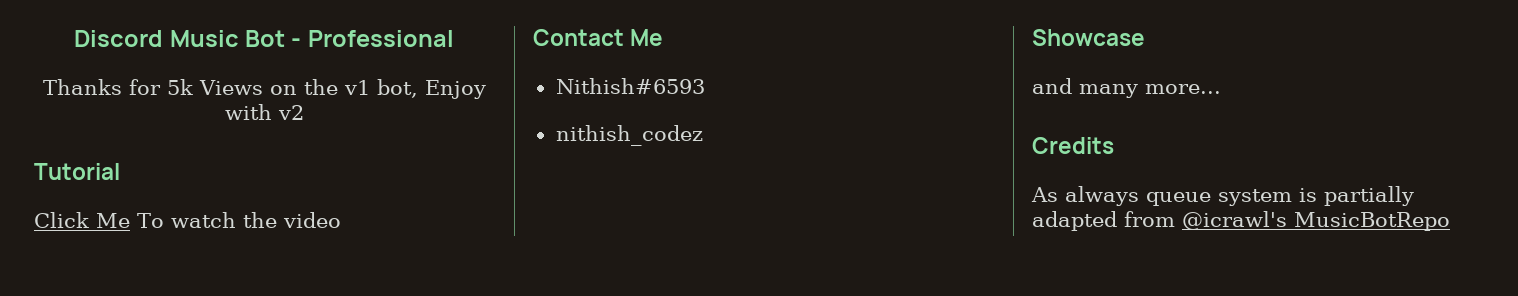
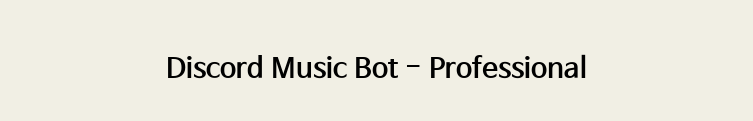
- Thanks for 5k Views on the v1 bot, Enjoy with v2
- Tutorial
- Click Me To watch the video
- Contact Me
- Nithish#6593
- nithish_codez
- Showcase
- and many more...
- Credits
- As always queue system is partially adapted from @icrawl's MusicBotRepo

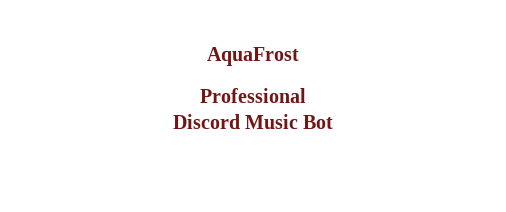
+ AquaFrost
+ Professional
- Discord Music Bot - Professional
+ Discord Music Bot

